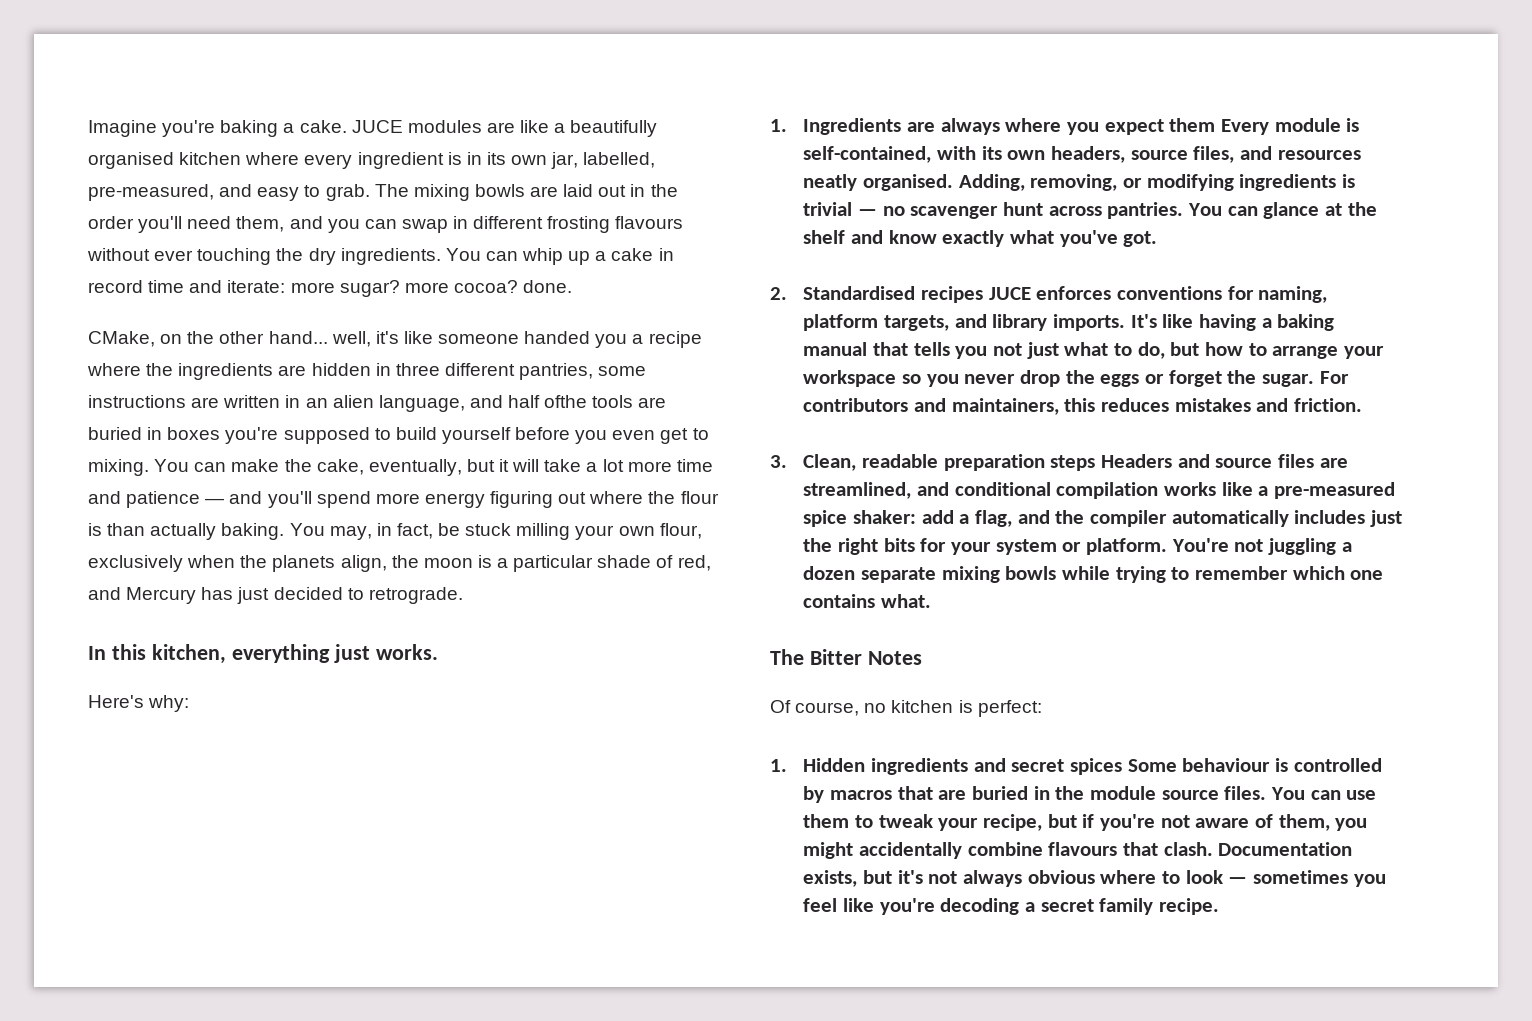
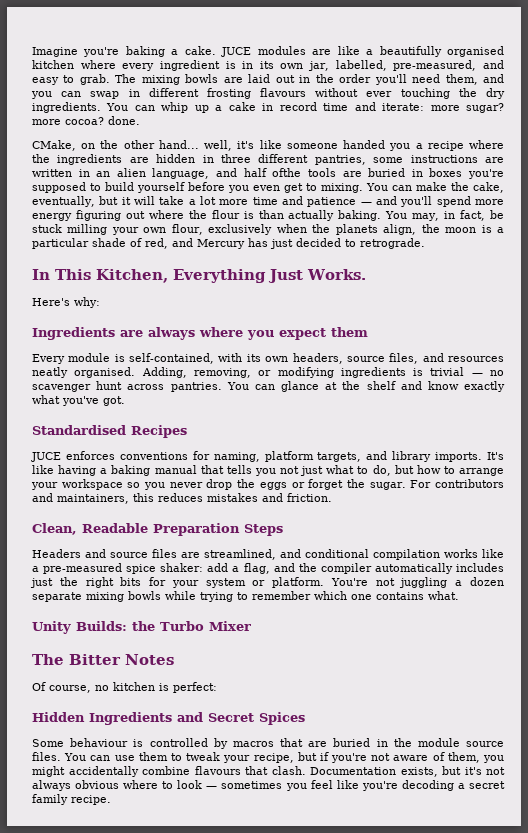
- In this kitchen, everything just works.
+ In This Kitchen, Everything Just Works.
- 1. Ingredients are always where you expect them Every module is self-contained, with its own headers, source files, and resources neatly organised.
+ Ingredients are always where you expect them
+ Every module is self-contained, with its own headers, source files, and resources neatly organised.
- 2. Standardised recipes JUCE enforces conventions for naming, platform targets, and library imports.
+ Standardised Recipes
+ JUCE enforces conventions for naming, platform targets, and library imports.
- 3. Clean, readable preparation steps Headers and source files are streamlined, and conditional compilation works like a pre-measured spice shaker: add a flag, and the compiler automatically includes just the right bits for your system or platform.
+ Clean, Readable Preparation Steps
+ Headers and source files are streamlined, and conditional compilation works like a pre-measured spice shaker: add a flag, and the compiler automatically includes just the right bits for your system or platform.
+ Unity Builds: the Turbo Mixer
- 1. Hidden ingredients and secret spices Some behaviour is controlled by macros that are buried in the module source files.
+ Hidden Ingredients and Secret Spices
+ Some behaviour is controlled by macros that are buried in the module source files.

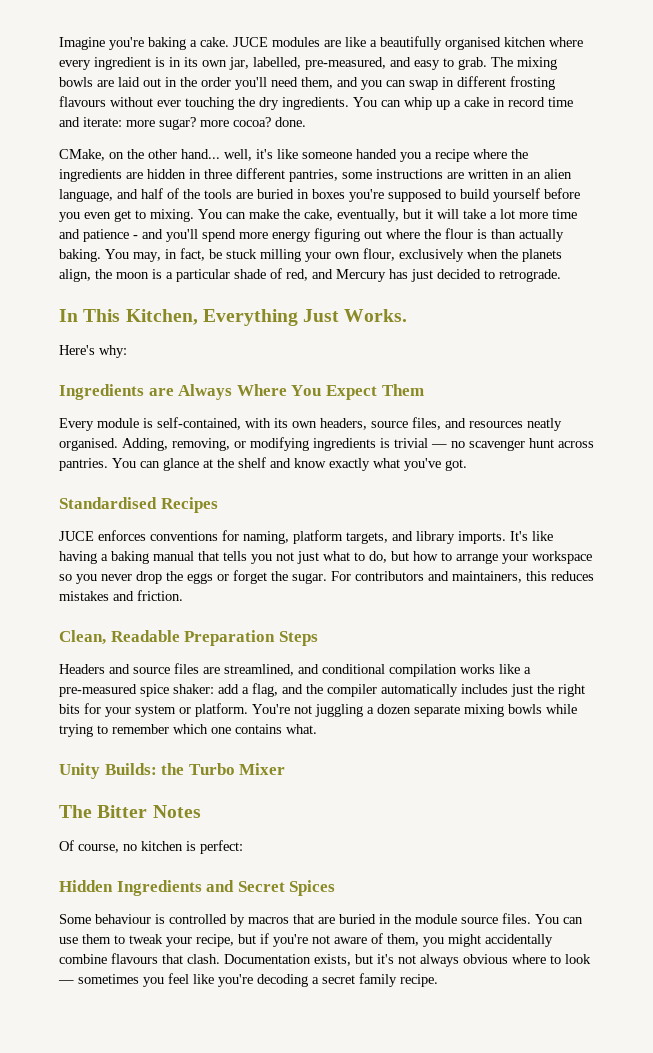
- CMake, on the other hand... well, it's like someone handed you a recipe where the ingredients are hidden in three different pantries, some instructions are written in an alien language, and half ofthe tools are buried in boxes you're supposed to build yourself before you even get to mixing.
+ CMake, on the other hand... well, it's like someone handed you a recipe where the ingredients are hidden in three different pantries, some instructions are written in an alien language, and half of the tools are buried in boxes you're supposed to build yourself before you even get to mixing.
- You can make the cake, eventually, but it will take a lot more time and patience — and you'll spend more energy figuring out where the flour is than actually baking.
+ You can make the cake, eventually, but it will take a lot more time and patience - and you'll spend more energy figuring out where the flour is than actually baking.
- Ingredients are always where you expect them
+ Ingredients are Always Where You Expect Them

